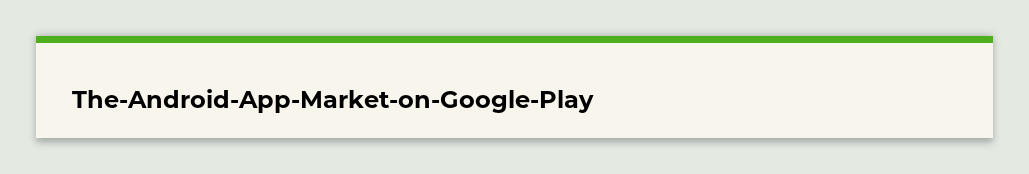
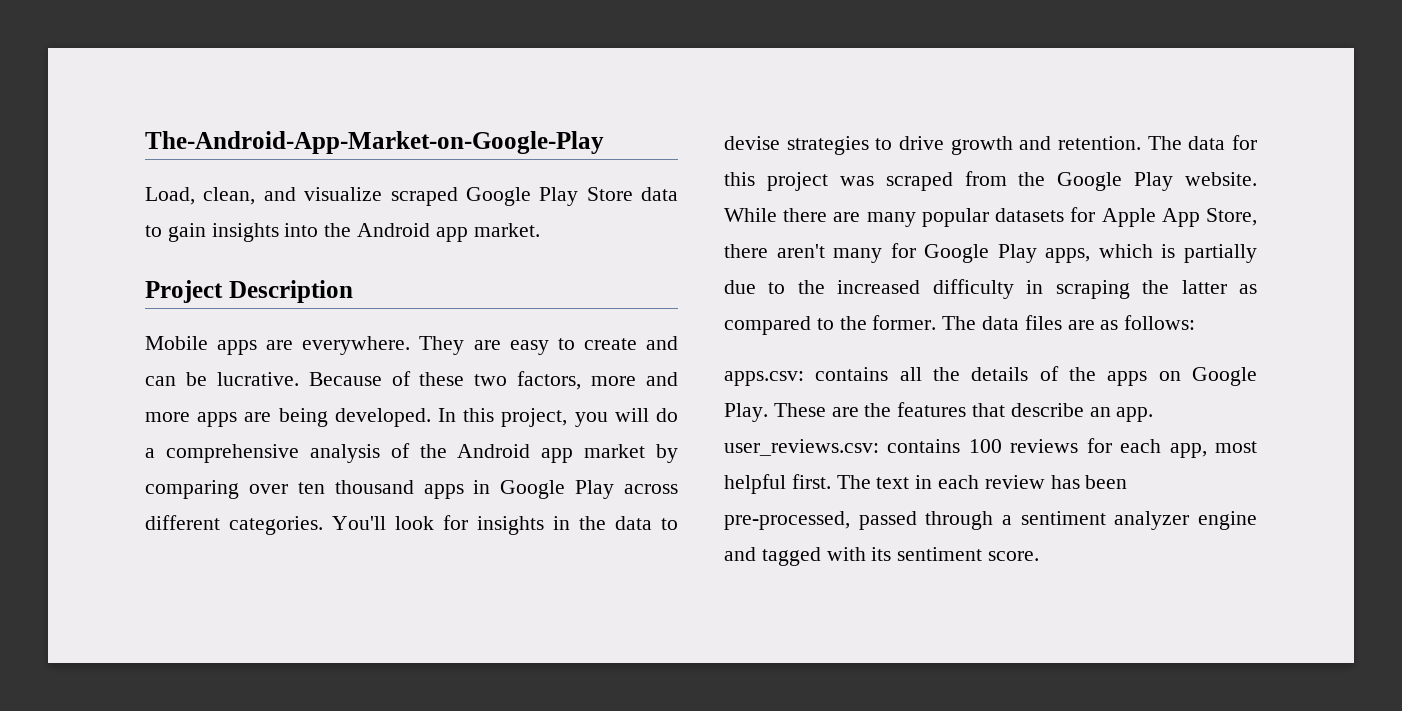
+ Load, clean, and visualize scraped Google Play Store data to gain insights into the Android app market.
+ Project Description
+ Mobile apps are everywhere. They are easy to create and can be lucrative. Because of these two factors, more and more apps are being developed. In this project, you will do a comprehensive analysis of the Android app market by comparing over ten thousand apps in Google Play across different categories. You'll look for insights in the data to devise strategies to drive growth and retention. The data for this project was scraped from the Google Play website. While there are many popular datasets for Apple App Store, there aren't many for Google Play apps, which is partially due to the increased difficulty in scraping the latter as compared to the former. The data files are as follows:
+ apps.csv: contains all the details of the apps on Google Play. These are the features that describe an app. user_reviews.csv: contains 100 reviews for each app, most helpful first. The text in each review has been pre-processed, passed through a sentiment analyzer engine and tagged with its sentiment score.

